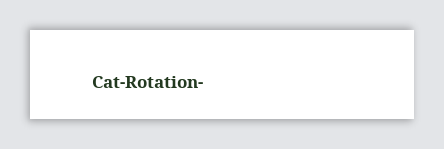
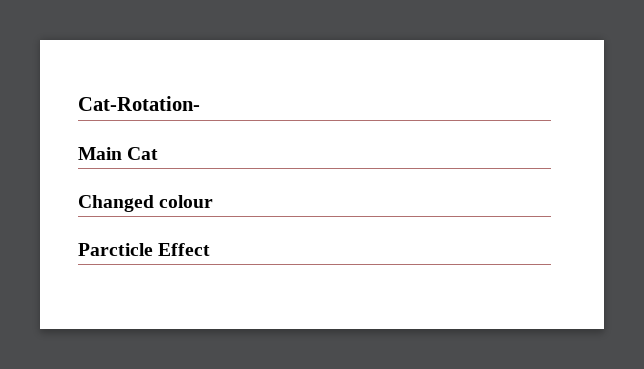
+ Main Cat
+ Changed colour
+ Parcticle Effect

